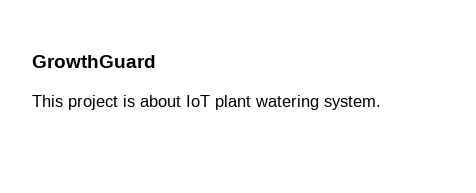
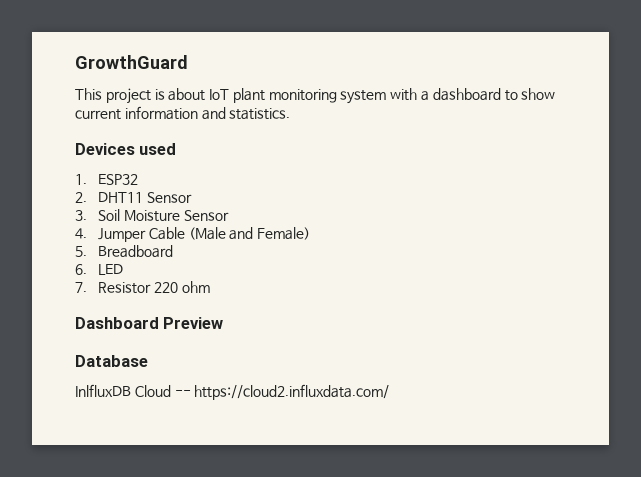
- This project is about IoT plant watering system.
+ This project is about IoT plant monitoring system with a dashboard to show current information and statistics.
+ Devices used
+ 1. ESP32
+ 2. DHT11 Sensor
+ 3. Soil Moisture Sensor
+ 4. Jumper Cable (Male and Female)
+ 5. Breadboard
+ 6. LED
+ 7. Resistor 220 ohm
+ Dashboard Preview
+ Database
+ InlfluxDB Cloud -- https://cloud2.influxdata.com/

